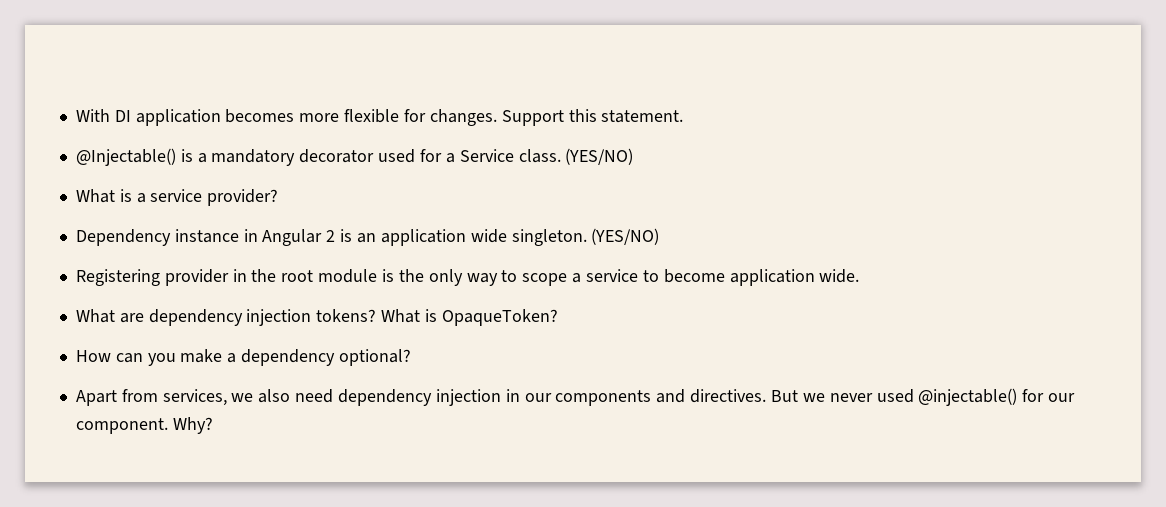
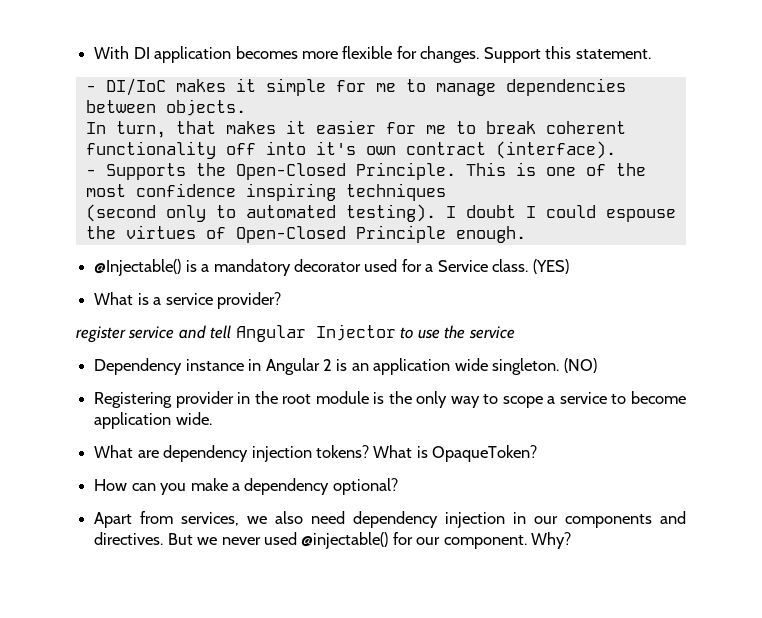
+ - DI/IoC makes it simple for me to manage dependencies between objects.
+ In turn, that makes it easier for me to break coherent functionality off into it's own contract (interface).
+ - Supports the Open-Closed Principle. This is one of the most confidence inspiring techniques
+ (second only to automated testing). I doubt I could espouse the virtues of Open-Closed Principle enough.
- @Injectable() is a mandatory decorator used for a Service class. (YES/NO)
+ @Injectable() is a mandatory decorator used for a Service class. (YES)
+ register service and tell Angular Injector to use the service
- Dependency instance in Angular 2 is an application wide singleton. (YES/NO)
+ Dependency instance in Angular 2 is an application wide singleton. (NO)

